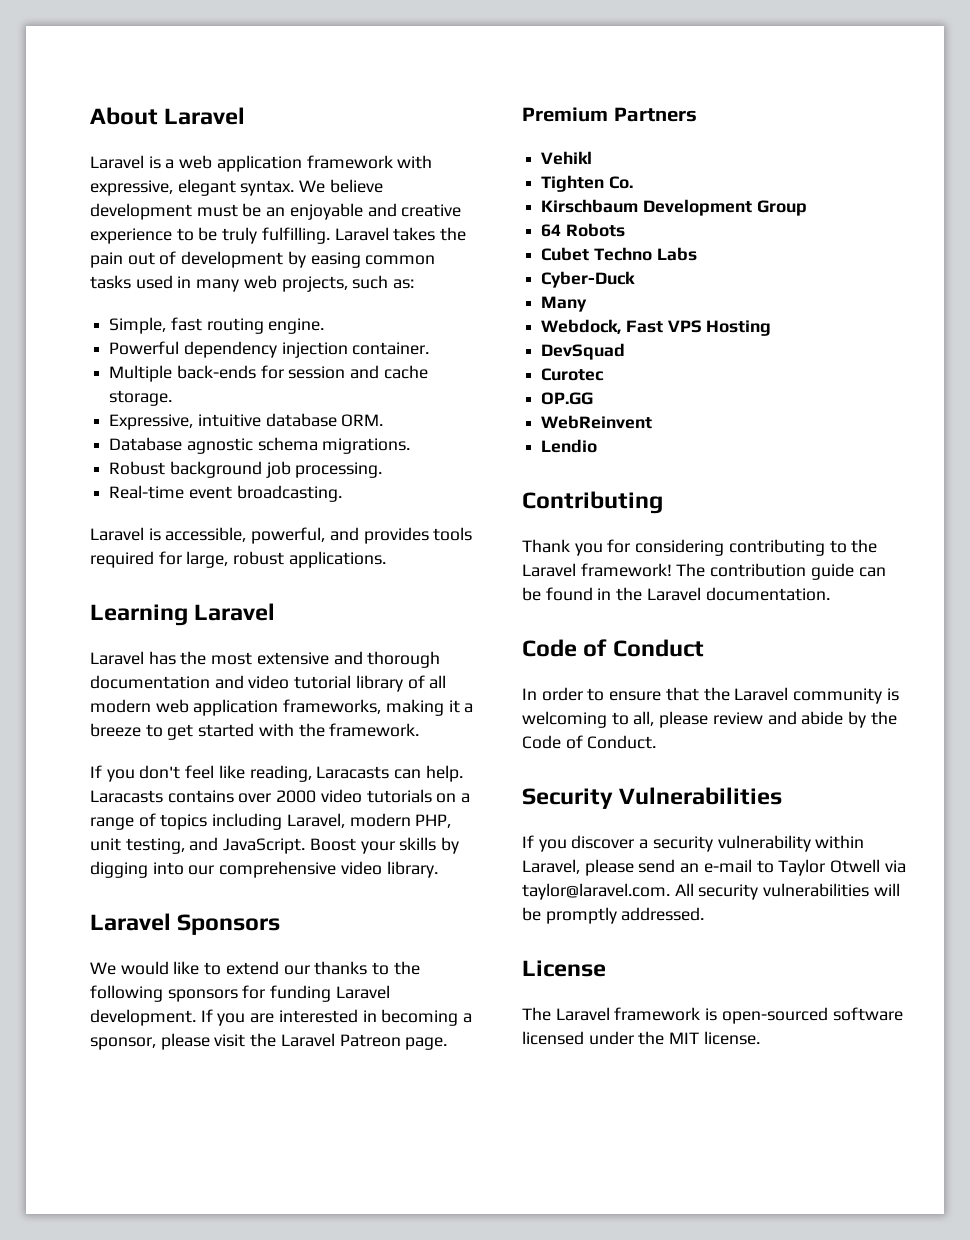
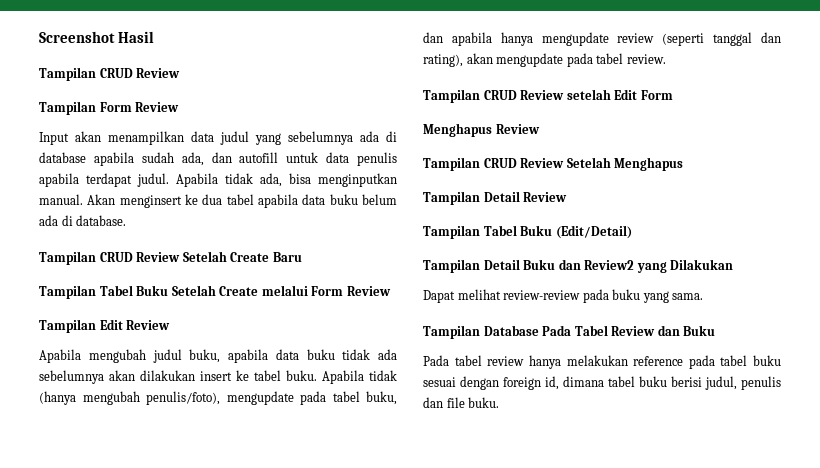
- About Laravel
- Laravel is a web application framework with expressive, elegant syntax. We believe development must be an enjoyable and creative experience to be truly fulfilling. Laravel takes the pain out of development by easing common tasks used in many web projects, such as:
- Simple, fast routing engine.
- Powerful dependency injection container.
- Multiple back-ends for session and cache storage.
- Expressive, intuitive database ORM.
- Database agnostic schema migrations.
- Robust background job processing.
- Real-time event broadcasting.
- Laravel is accessible, powerful, and provides tools required for large, robust applications.
- Learning Laravel
- Laravel has the most extensive and thorough documentation and video tutorial library of all modern web application frameworks, making it a breeze to get started with the framework.
- If you don't feel like reading, Laracasts can help. Laracasts contains over 2000 video tutorials on a range of topics including Laravel, modern PHP, unit testing, and JavaScript. Boost your skills by digging into our comprehensive video library.
- Laravel Sponsors
- We would like to extend our thanks to the following sponsors for funding Laravel development. If you are interested in becoming a sponsor, please visit the Laravel Patreon page.
- Premium Partners
- Vehikl
- Tighten Co.
- Kirschbaum Development Group
- 64 Robots
- Cubet Techno Labs
- Cyber-Duck
- Many
- Webdock, Fast VPS Hosting
- DevSquad
- Curotec
- OP.GG
- WebReinvent
- Lendio
- Contributing
- Thank you for considering contributing to the Laravel framework! The contribution guide can be found in the Laravel documentation.
- Code of Conduct
- In order to ensure that the Laravel community is welcoming to all, please review and abide by the Code of Conduct.
- Security Vulnerabilities
- If you discover a security vulnerability within Laravel, please send an e-mail to Taylor Otwell via taylor@laravel.com. All security vulnerabilities will be promptly addressed.
- License
- The Laravel framework is open-sourced software licensed under the MIT license.
+ Screenshot Hasil
+ Tampilan CRUD Review
+ Tampilan Form Review
+ Input akan menampilkan data judul yang sebelumnya ada di database apabila sudah ada, dan autofill untuk data penulis apabila terdapat judul. Apabila tidak ada, bisa menginputkan manual. Akan menginsert ke dua tabel apabila data buku belum ada di database.
+ Tampilan CRUD Review Setelah Create Baru
+ Tampilan Tabel Buku Setelah Create melalui Form Review
+ Tampilan Edit Review
+ Apabila mengubah judul buku, apabila data buku tidak ada sebelumnya akan dilakukan insert ke tabel buku. Apabila tidak (hanya mengubah penulis/foto), mengupdate pada tabel buku, dan apabila hanya mengupdate review (seperti tanggal dan rating), akan mengupdate pada tabel review.
+ Tampilan CRUD Review setelah Edit Form
+ Menghapus Review
+ Tampilan CRUD Review Setelah Menghapus
+ Tampilan Detail Review
+ Tampilan Tabel Buku (Edit/Detail)
+ Tampilan Detail Buku dan Review2 yang Dilakukan
+ Dapat melihat review-review pada buku yang sama.
+ Tampilan Database Pada Tabel Review dan Buku
+ Pada tabel review hanya melakukan reference pada tabel buku sesuai dengan foreign id, dimana tabel buku berisi judul, penulis dan file buku.

